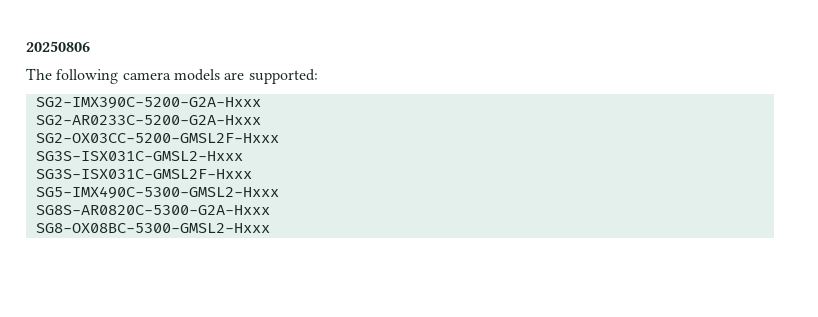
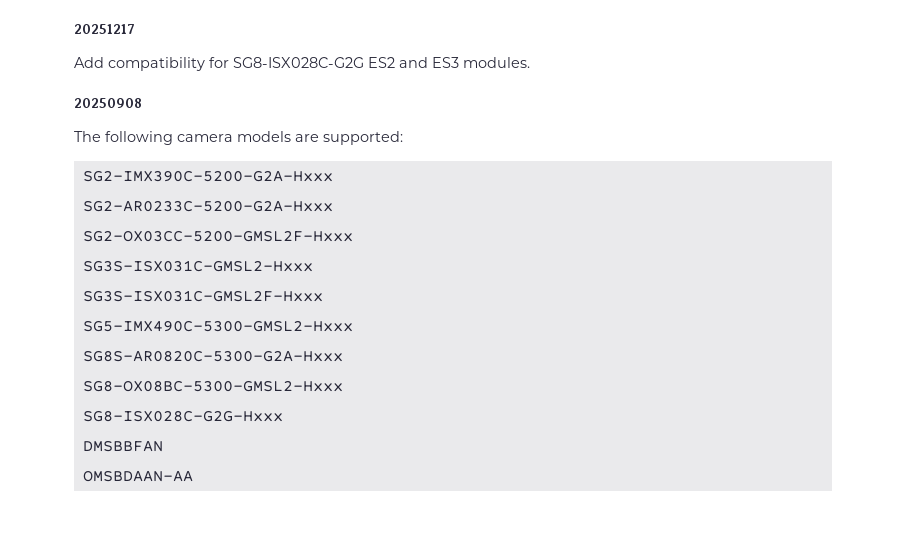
- 20250806
+ 20251217
+ Add compatibility for SG8-ISX028C-G2G ES2 and ES3 modules.
+ 20250908
+ SG8-ISX028C-G2G-Hxxx
+ DMSBBFAN
+ OMSBDAAN-AA

